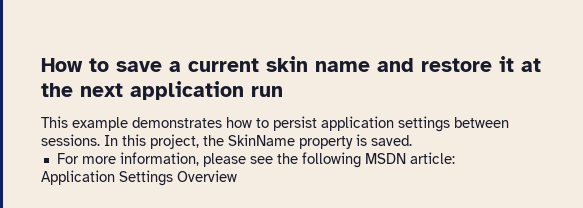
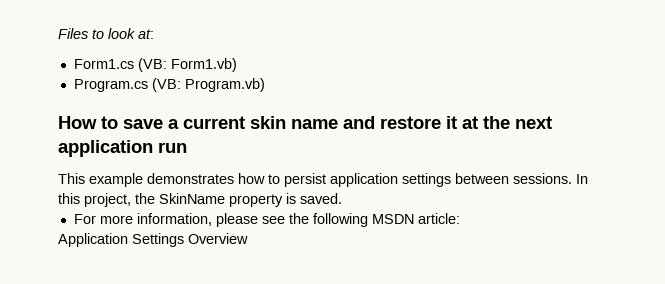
+ Files to look at:
+ Form1.cs (VB: Form1.vb)
+ Program.cs (VB: Program.vb)

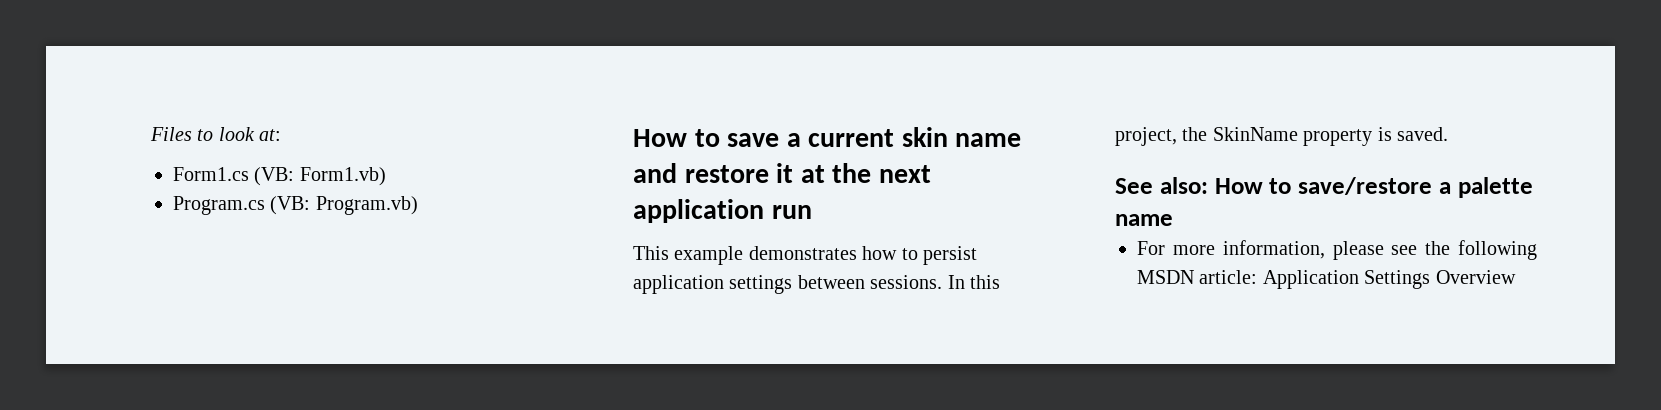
+ See also: How to save/restore a palette name
- For more information, please see the following MSDN article:
- Application Settings Overview
+ For more information, please see the following MSDN article: Application Settings Overview

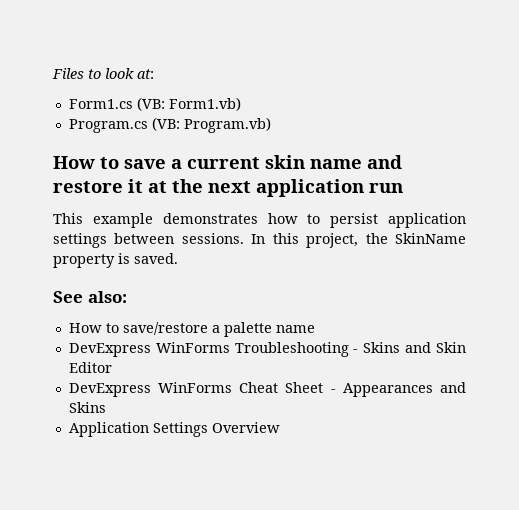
- See also: How to save/restore a palette name
+ See also:
+ How to save/restore a palette name
- For more information, please see the following MSDN article: Application Settings Overview
+ DevExpress WinForms Troubleshooting - Skins and Skin Editor
+ DevExpress WinForms Cheat Sheet - Appearances and Skins
+ Application Settings Overview

